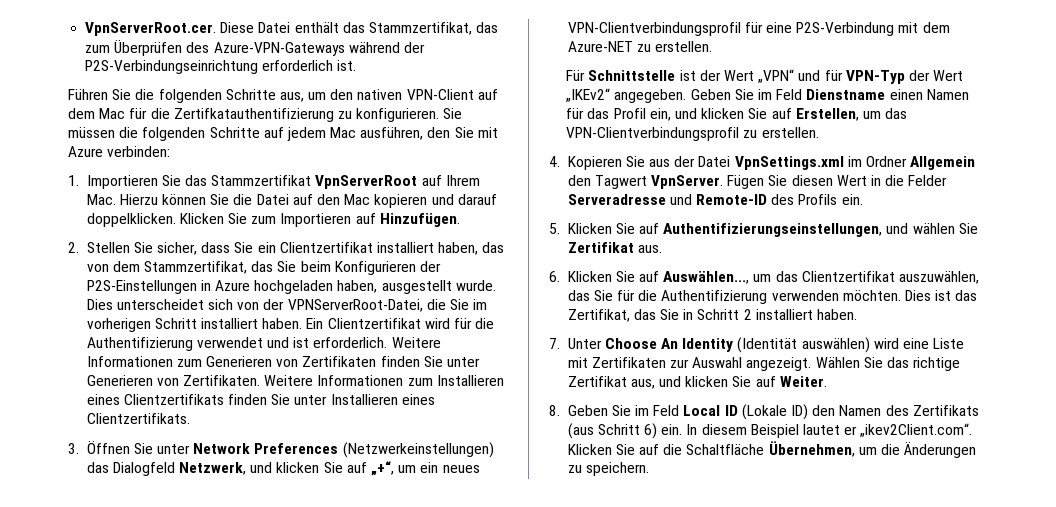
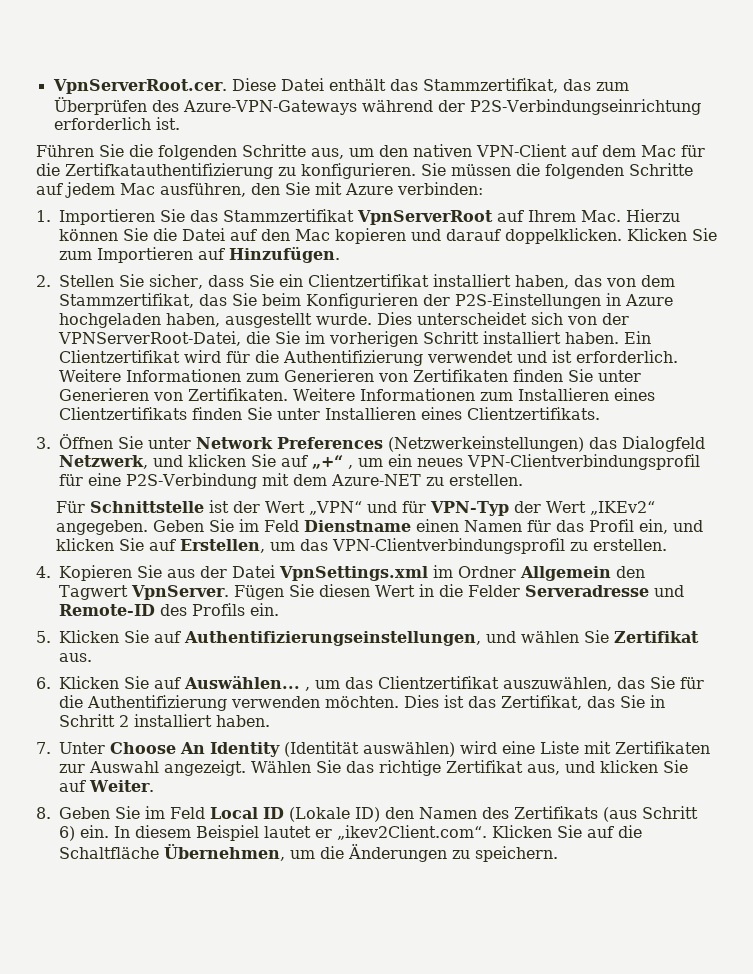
- 3. Öffnen Sie unter Network Preferences (Netzwerkeinstellungen) das Dialogfeld Netzwerk, und klicken Sie auf „+“, um ein neues VPN-Clientverbindungsprofil für eine P2S-Verbindung mit dem Azure-NET zu erstellen.
+ 3. Öffnen Sie unter Network Preferences (Netzwerkeinstellungen) das Dialogfeld Netzwerk, und klicken Sie auf „+“ , um ein neues VPN-Clientverbindungsprofil für eine P2S-Verbindung mit dem Azure-NET zu erstellen.
- 6. Klicken Sie auf Auswählen..., um das Clientzertifikat auszuwählen, das Sie für die Authentifizierung verwenden möchten.
+ 6. Klicken Sie auf Auswählen... , um das Clientzertifikat auszuwählen, das Sie für die Authentifizierung verwenden möchten.

